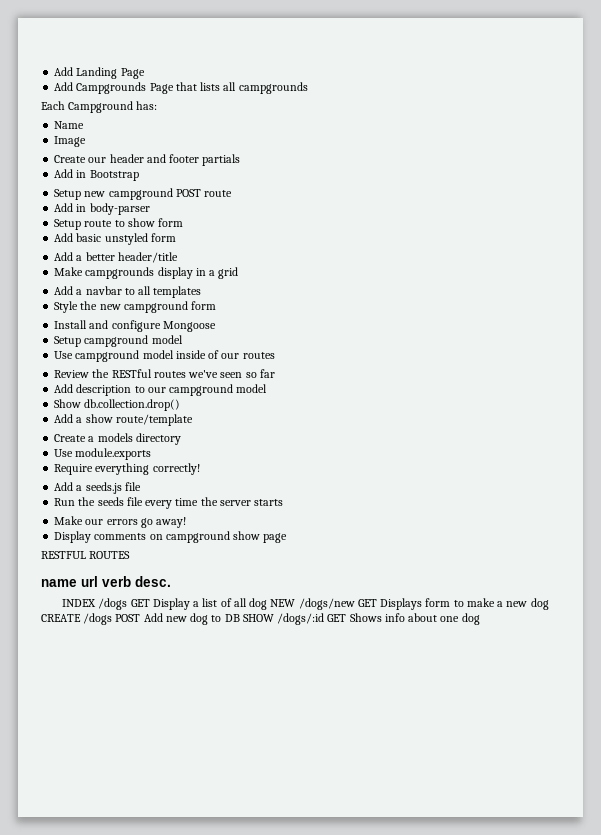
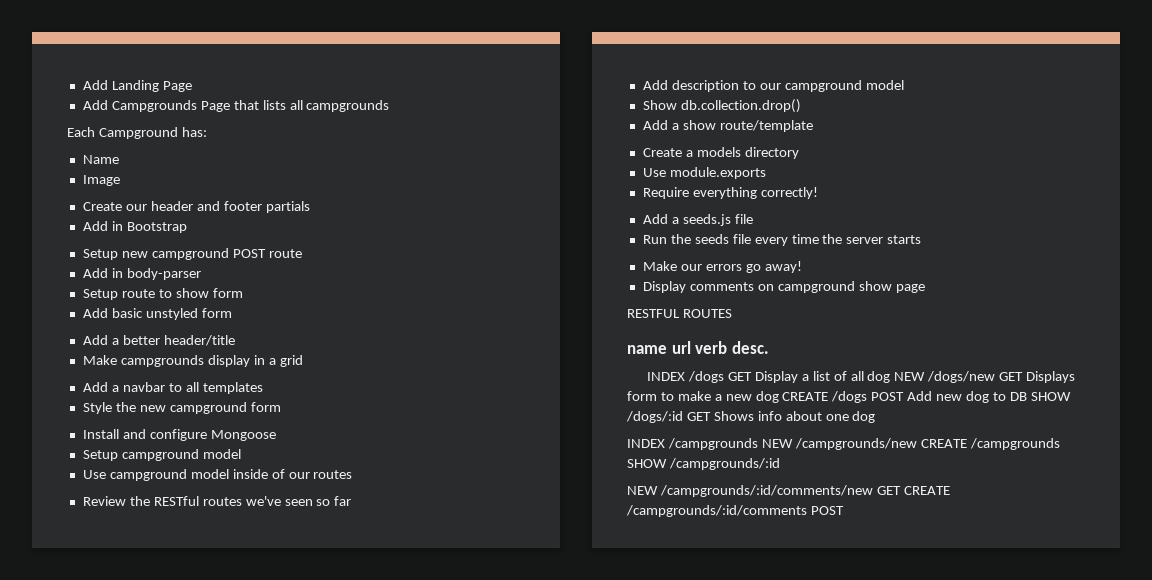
+ INDEX /campgrounds NEW /campgrounds/new CREATE /campgrounds SHOW /campgrounds/:id
+ NEW /campgrounds/:id/comments/new GET CREATE /campgrounds/:id/comments POST

